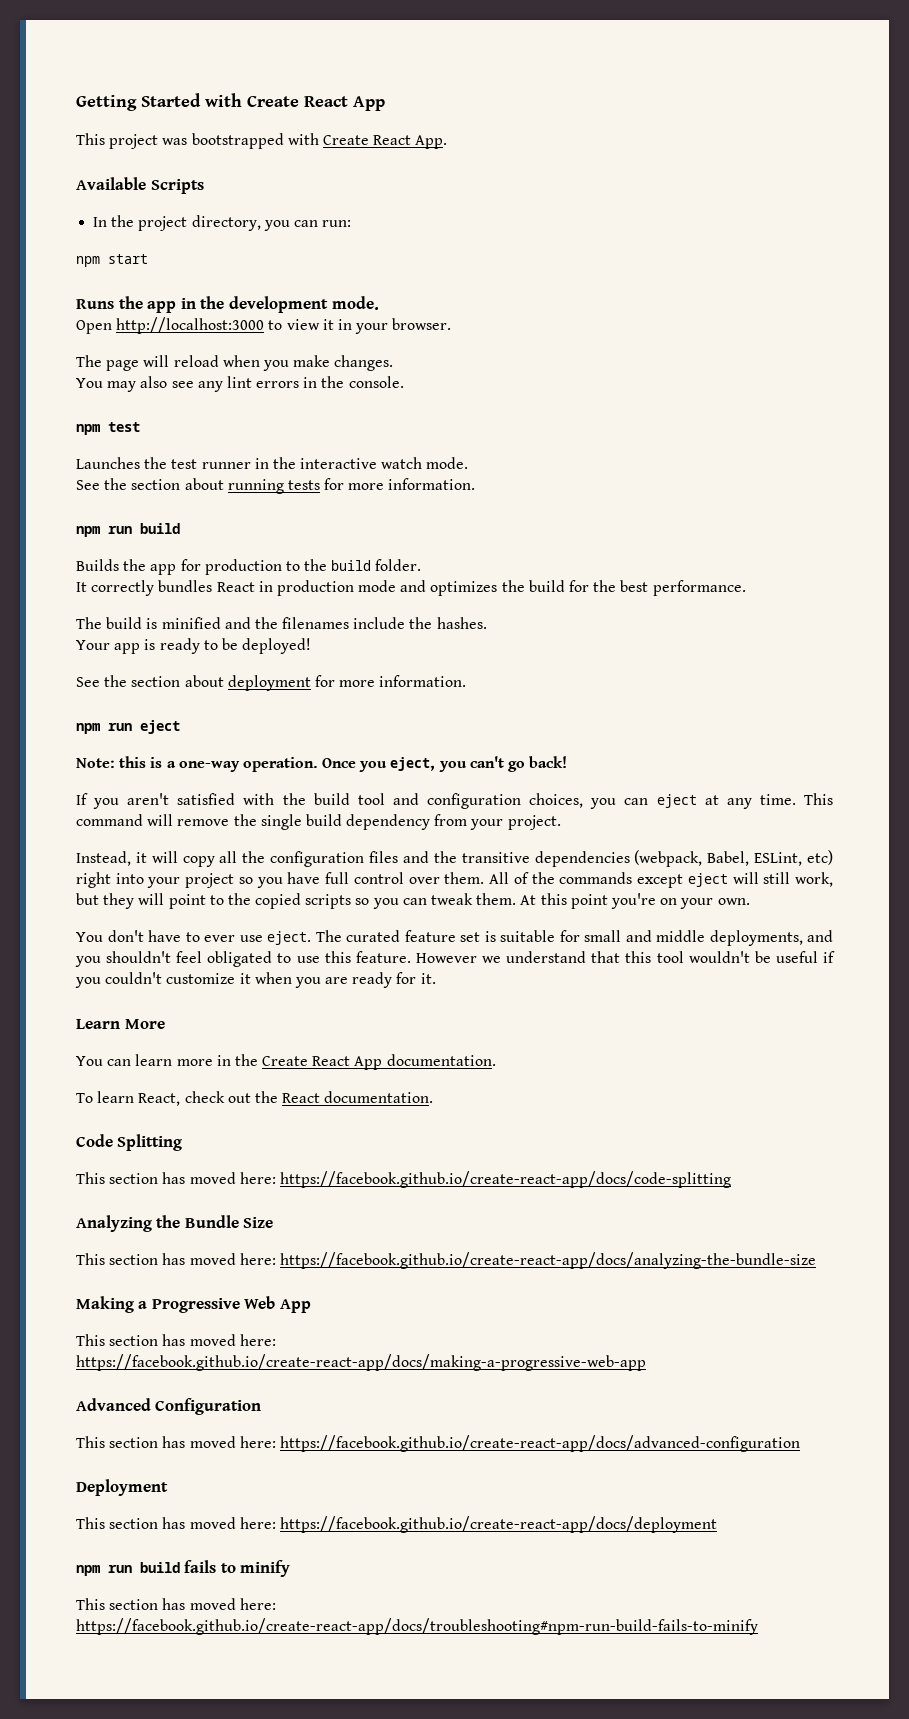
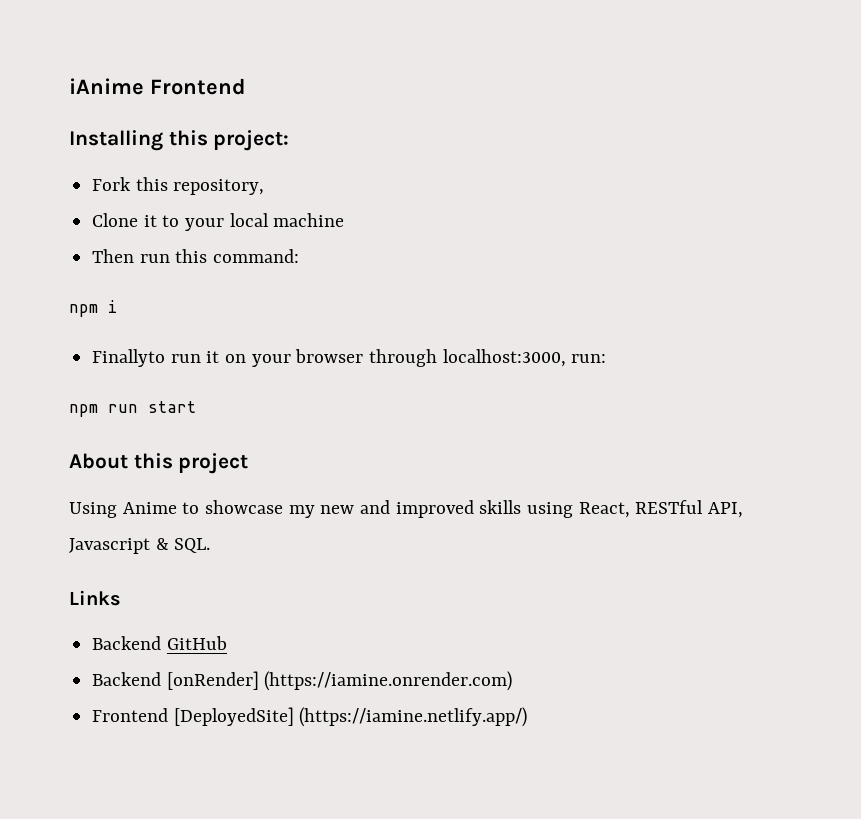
- Getting Started with Create React App
- This project was bootstrapped with Create React App.
- Available Scripts
- In the project directory, you can run:
+ iAnime Frontend
+ Installing this project:
+ Fork this repository,
+ Clone it to your local machine
+ Then run this command:
+ npm i
+ Finallyto run it on your browser through localhost:3000, run:
- npm start
+ npm run start
- Runs the app in the development mode.
- Open http://localhost:3000 to view it in your browser.
- The page will reload when you make changes.
- You may also see any lint errors in the console.
- npm test
- Launches the test runner in the interactive watch mode.
- See the section about running tests for more information.
- npm run build
- Builds the app for production to the build folder.
- It correctly bundles React in production mode and optimizes the build for the best performance.
- The build is minified and the filenames include the hashes.
- Your app is ready to be deployed!
- See the section about deployment for more information.
- npm run eject
- Note: this is a one-way operation. Once you eject, you can't go back!
- If you aren't satisfied with the build tool and configuration choices, you can eject at any time. This command will remove the single build dependency from your project.
- Instead, it will copy all the configuration files and the transitive dependencies (webpack, Babel, ESLint, etc) right into your project so you have full control over them. All of the commands except eject will still work, but they will point to the copied scripts so you can tweak them. At this point you're on your own.
- You don't have to ever use eject. The curated feature set is suitable for small and middle deployments, and you shouldn't feel obligated to use this feature. However we understand that this tool wouldn't be useful if you couldn't customize it when you are ready for it.
- Learn More
- You can learn more in the Create React App documentation.
- To learn React, check out the React documentation.
- Code Splitting
- This section has moved here: https://facebook.github.io/create-react-app/docs/code-splitting
- Analyzing the Bundle Size
- This section has moved here: https://facebook.github.io/create-react-app/docs/analyzing-the-bundle-size
- Making a Progressive Web App
- This section has moved here: https://facebook.github.io/create-react-app/docs/making-a-progressive-web-app
- Advanced Configuration
- This section has moved here: https://facebook.github.io/create-react-app/docs/advanced-configuration
- Deployment
- This section has moved here: https://facebook.github.io/create-react-app/docs/deployment
- npm run build fails to minify
- This section has moved here: https://facebook.github.io/create-react-app/docs/troubleshooting#npm-run-build-fails-to-minify
+ About this project
+ Using Anime to showcase my new and improved skills using React, RESTful API, Javascript & SQL.
+ Links
+ Backend GitHub
+ Backend [onRender] (https://iamine.onrender.com)
+ Frontend [DeployedSite] (https://iamine.netlify.app/)

